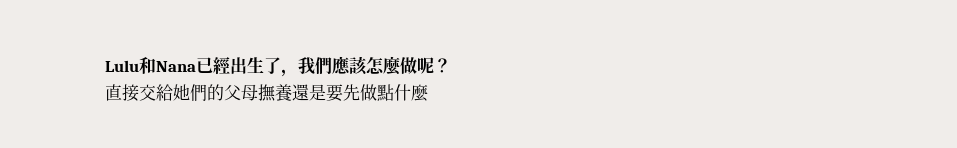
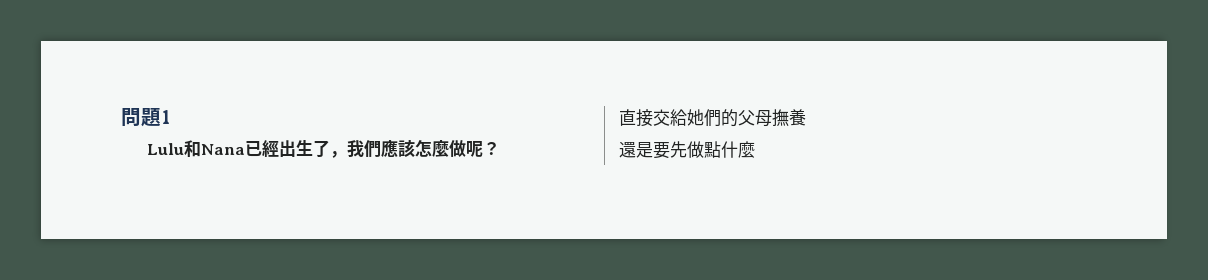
+ 問題1
- 直接交給她們的父母撫養還是要先做點什麼
+ 直接交給她們的父母撫養
+ 還是要先做點什麼

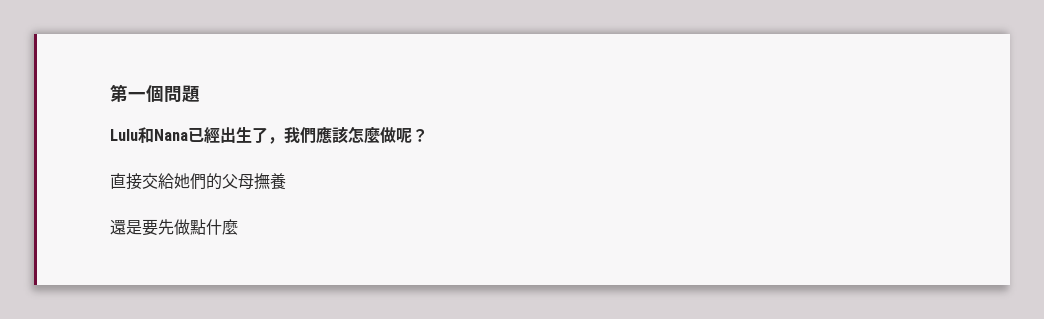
- 問題1
+ 第一個問題

